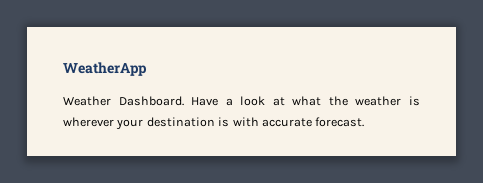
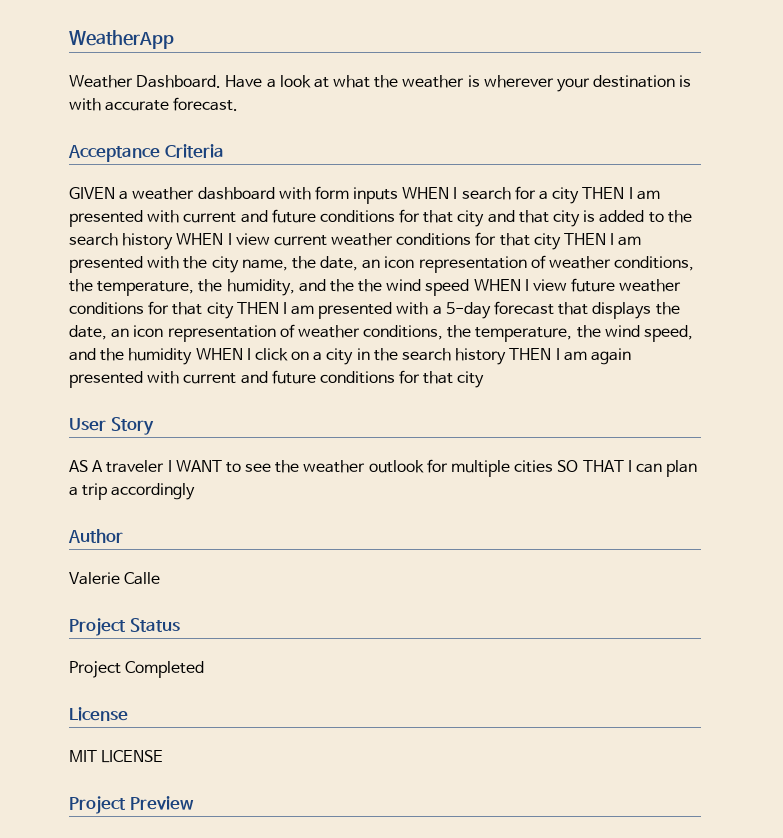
+ Acceptance Criteria
+ GIVEN a weather dashboard with form inputs WHEN I search for a city THEN I am presented with current and future conditions for that city and that city is added to the search history WHEN I view current weather conditions for that city THEN I am presented with the city name, the date, an icon representation of weather conditions, the temperature, the humidity, and the the wind speed WHEN I view future weather conditions for that city THEN I am presented with a 5-day forecast that displays the date, an icon representation of weather conditions, the temperature, the wind speed, and the humidity WHEN I click on a city in the search history THEN I am again presented with current and future conditions for that city
+ User Story
+ AS A traveler I WANT to see the weather outlook for multiple cities SO THAT I can plan a trip accordingly
+ Author
+ Valerie Calle
+ Project Status
+ Project Completed
+ License
+ MIT LICENSE
+ Project Preview

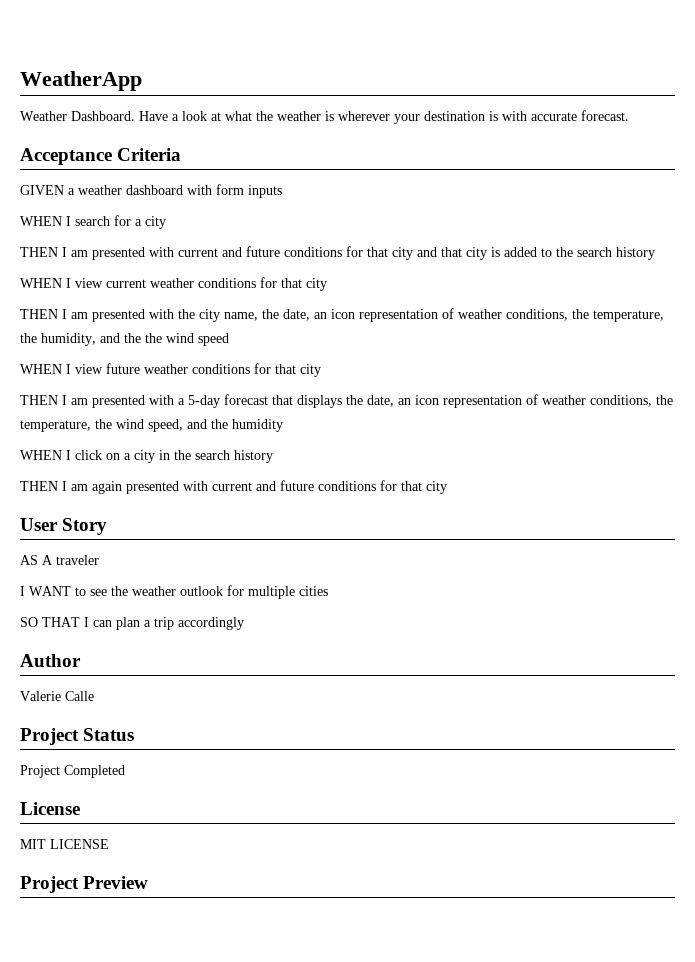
- GIVEN a weather dashboard with form inputs WHEN I search for a city THEN I am presented with current and future conditions for that city and that city is added to the search history WHEN I view current weather conditions for that city THEN I am presented with the city name, the date, an icon representation of weather conditions, the temperature, the humidity, and the the wind speed WHEN I view future weather conditions for that city THEN I am presented with a 5-day forecast that displays the date, an icon representation of weather conditions, the temperature, the wind speed, and the humidity WHEN I click on a city in the search history THEN I am again presented with current and future conditions for that city
+ GIVEN a weather dashboard with form inputs
+ WHEN I search for a city
+ THEN I am presented with current and future conditions for that city and that city is added to the search history
+ WHEN I view current weather conditions for that city
+ THEN I am presented with the city name, the date, an icon representation of weather conditions, the temperature, the humidity, and the the wind speed
+ WHEN I view future weather conditions for that city
+ THEN I am presented with a 5-day forecast that displays the date, an icon representation of weather conditions, the temperature, the wind speed, and the humidity
+ WHEN I click on a city in the search history
+ THEN I am again presented with current and future conditions for that city
- AS A traveler I WANT to see the weather outlook for multiple cities SO THAT I can plan a trip accordingly
+ AS A traveler
+ I WANT to see the weather outlook for multiple cities
+ SO THAT I can plan a trip accordingly

